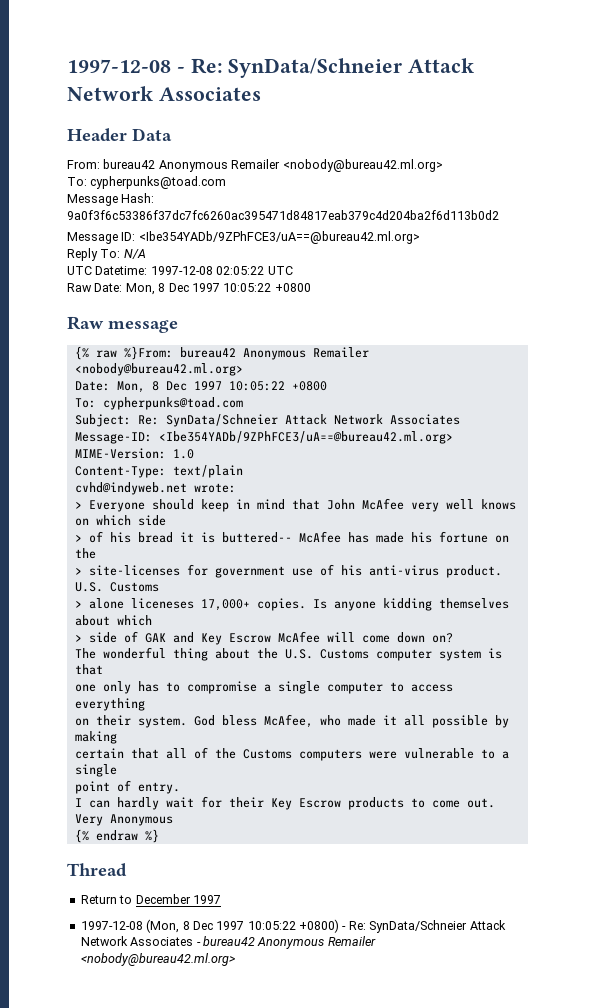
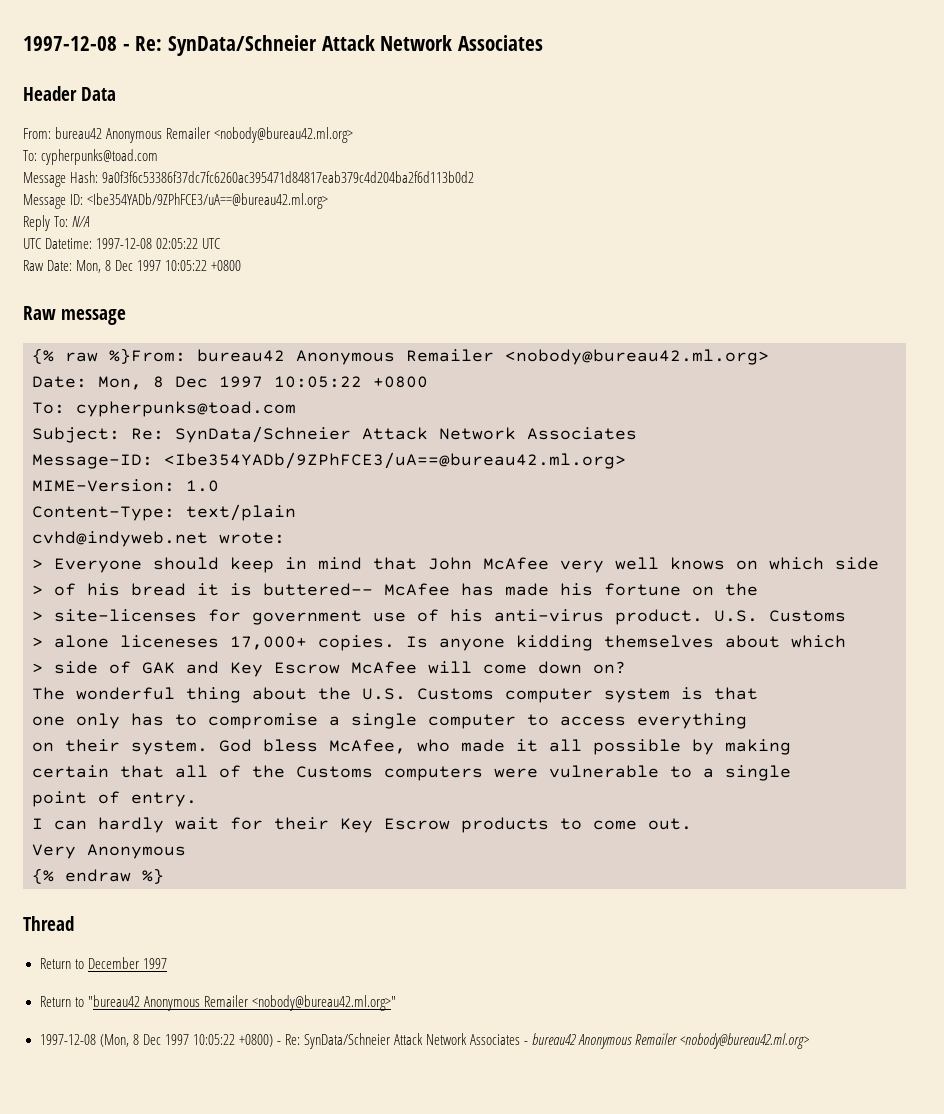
+ Return to "bureau42 Anonymous Remailer <nobody@bureau42.ml.org>"

